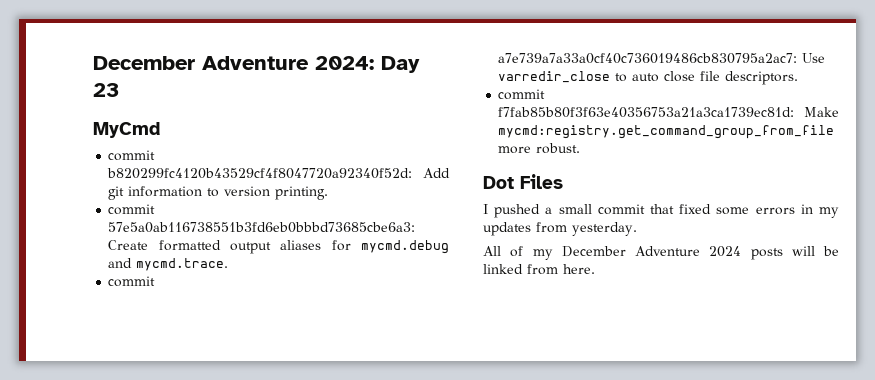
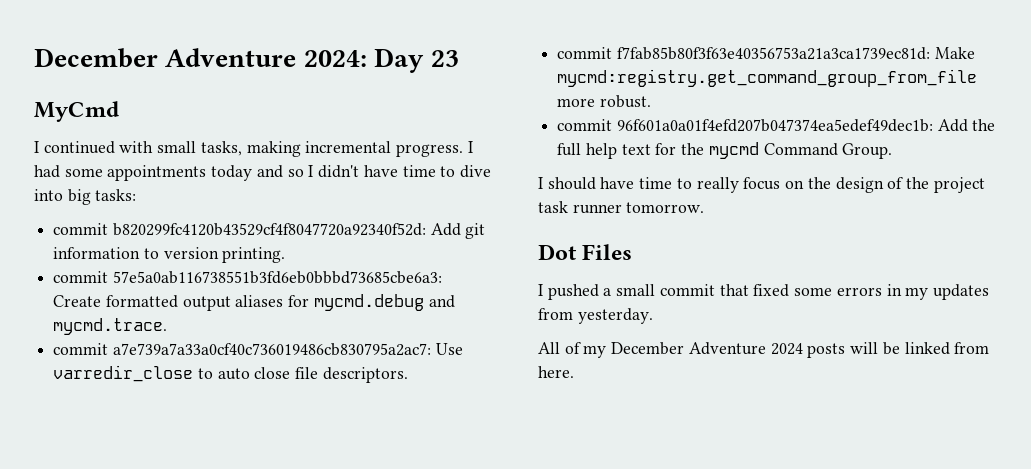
+ I continued with small tasks, making incremental progress. I had some appointments today and so I didn't have time to dive into big tasks:
+ commit 96f601a0a01f4efd207b047374ea5edef49dec1b: Add the full help text for the mycmd Command Group.
+ I should have time to really focus on the design of the project task runner tomorrow.

